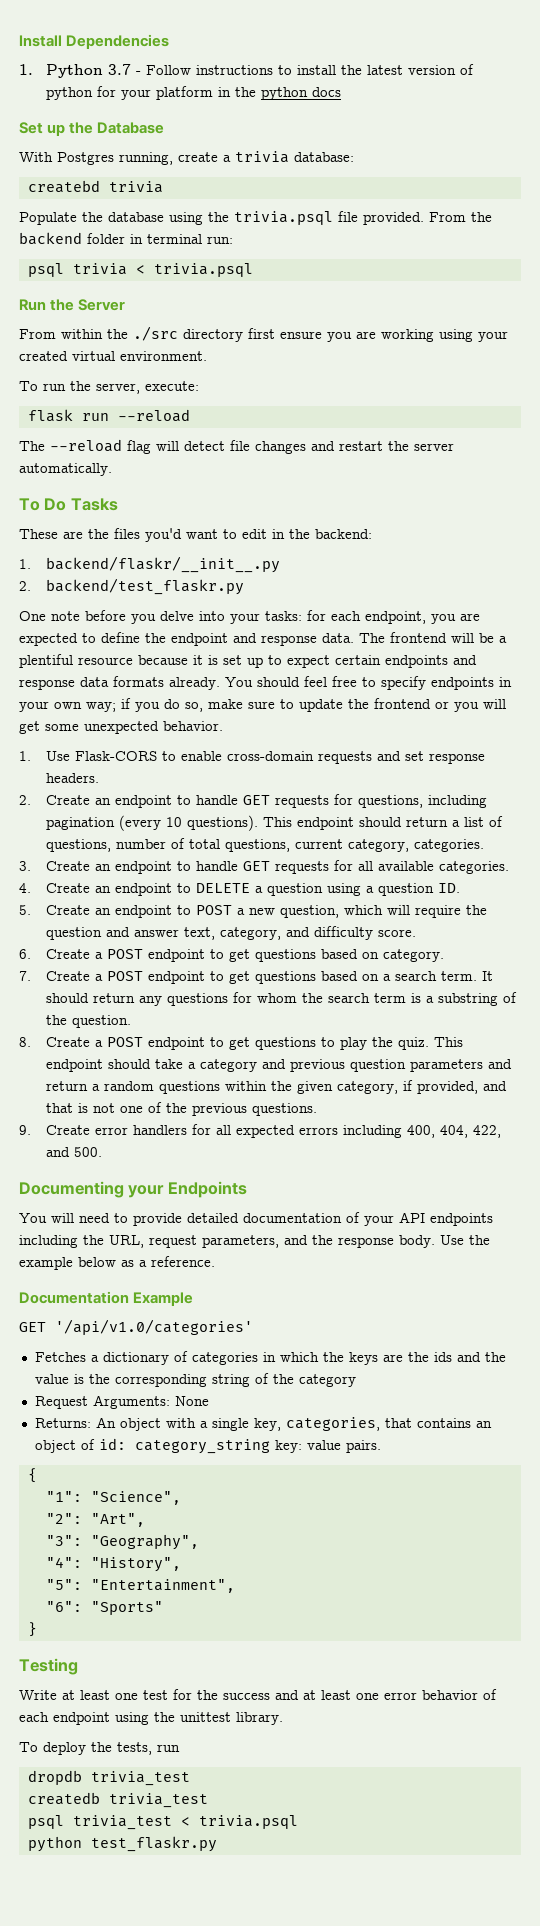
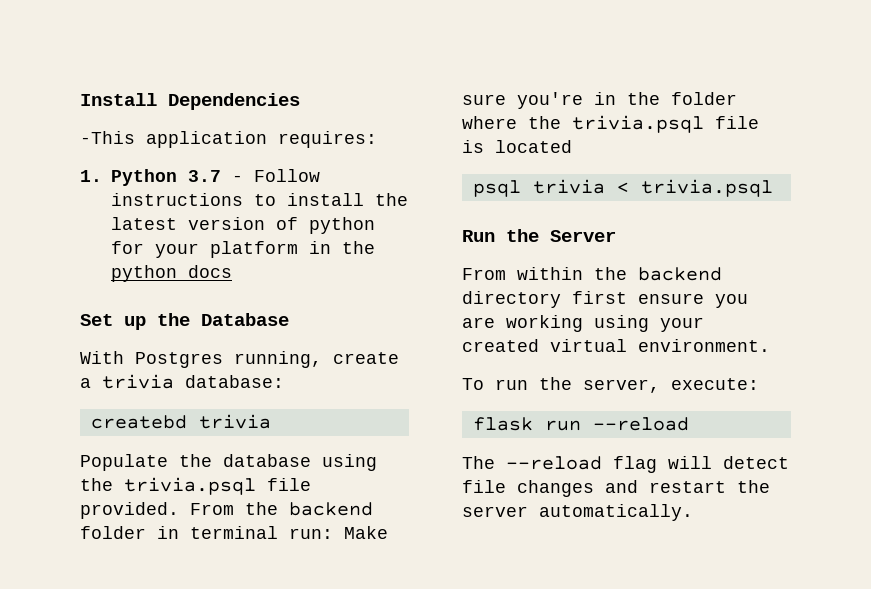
+ -This application requires:
- From the backend folder in terminal run:
+ From the backend folder in terminal run: Make sure you're in the folder where the trivia.psql file is located
- From within the ./src directory first ensure you are working using your created virtual environment.
+ From within the backend directory first ensure you are working using your created virtual environment.
- To Do Tasks
- These are the files you'd want to edit in the backend:
- 1. backend/flaskr/__init__.py
- 2. backend/test_flaskr.py
- One note before you delve into your tasks: for each endpoint, you are expected to define the endpoint and response data. The frontend will be a plentiful resource because it is set up to expect certain endpoints and response data formats already. You should feel free to specify endpoints in your own way; if you do so, make sure to update the frontend or you will get some unexpected behavior.
- 1. Use Flask-CORS to enable cross-domain requests and set response headers.
- 2. Create an endpoint to handle GET requests for questions, including pagination (every 10 questions). This endpoint should return a list of questions, number of total questions, current category, categories.
- 3. Create an endpoint to handle GET requests for all available categories.
- 4. Create an endpoint to DELETE a question using a question ID.
- 5. Create an endpoint to POST a new question, which will require the question and answer text, category, and difficulty score.
- 6. Create a POST endpoint to get questions based on category.
- 7. Create a POST endpoint to get questions based on a search term. It should return any questions for whom the search term is a substring of the question.
- 8. Create a POST endpoint to get questions to play the quiz. This endpoint should take a category and previous question parameters and return a random questions within the given category, if provided, and that is not one of the previous questions.
- 9. Create error handlers for all expected errors including 400, 404, 422, and 500.
- Documenting your Endpoints
- You will need to provide detailed documentation of your API endpoints including the URL, request parameters, and the response body. Use the example below as a reference.
- Documentation Example
- GET '/api/v1.0/categories'
- Fetches a dictionary of categories in which the keys are the ids and the value is the corresponding string of the category
- Request Arguments: None
- Returns: An object with a single key, categories, that contains an object of id: category_string key: value pairs.
- {
- "1": "Science",
- "2": "Art",
- "3": "Geography",
- "4": "History",
- "5": "Entertainment",
- "6": "Sports"
- }
- Testing
- Write at least one test for the success and at least one error behavior of each endpoint using the unittest library.
- To deploy the tests, run
- dropdb trivia_test
- createdb trivia_test
- psql trivia_test < trivia.psql
- python test_flaskr.py

